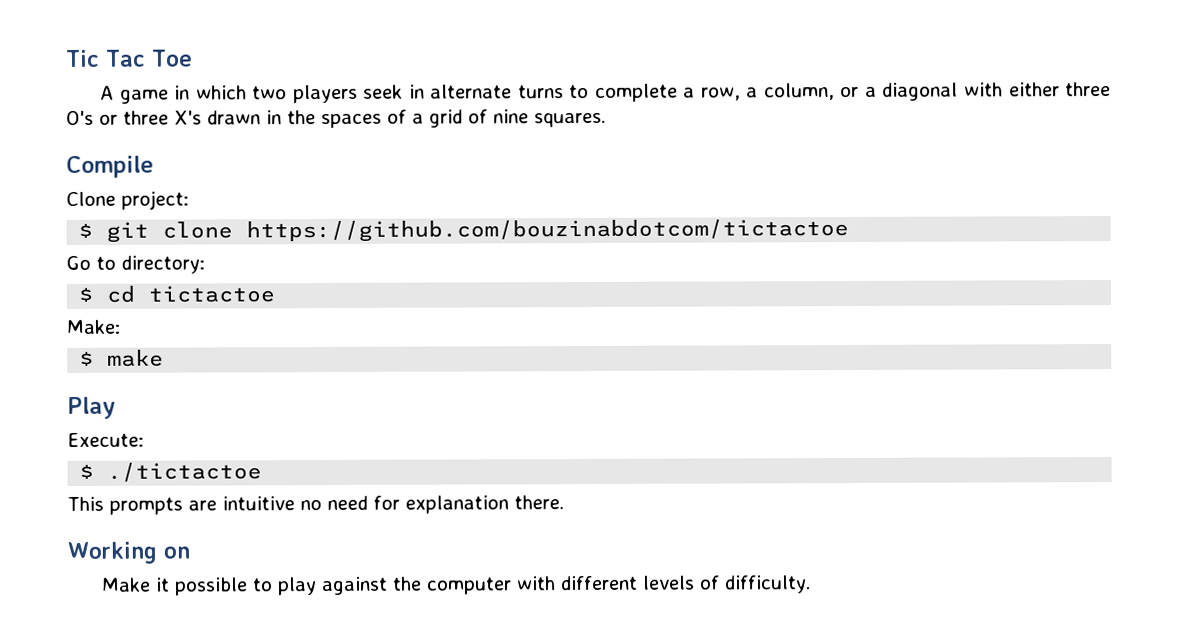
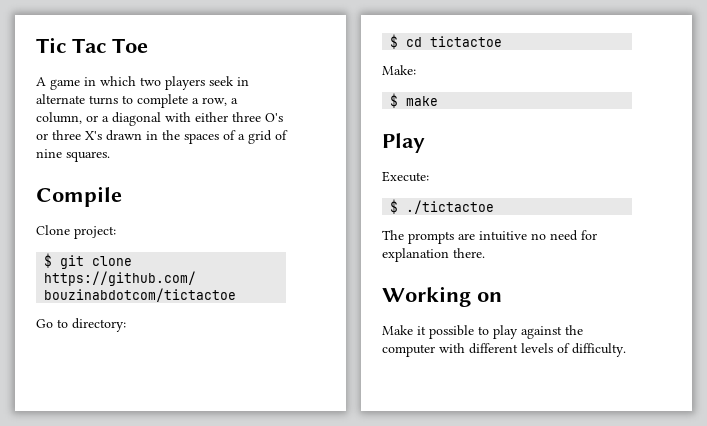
- This prompts are intuitive no need for explanation there.
+ The prompts are intuitive no need for explanation there.

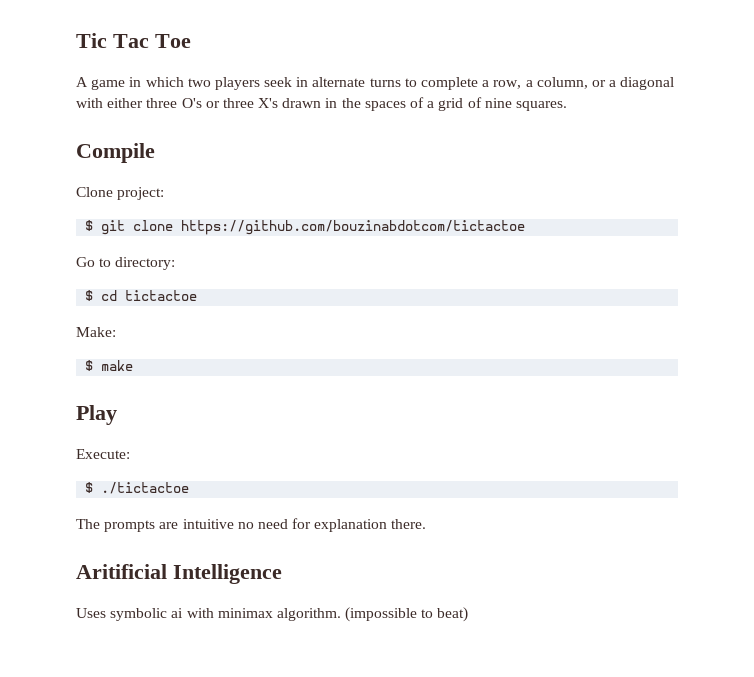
- Working on
- Make it possible to play against the computer with different levels of difficulty.
+ Aritificial Intelligence
+ Uses symbolic ai with minimax algorithm. (impossible to beat)

